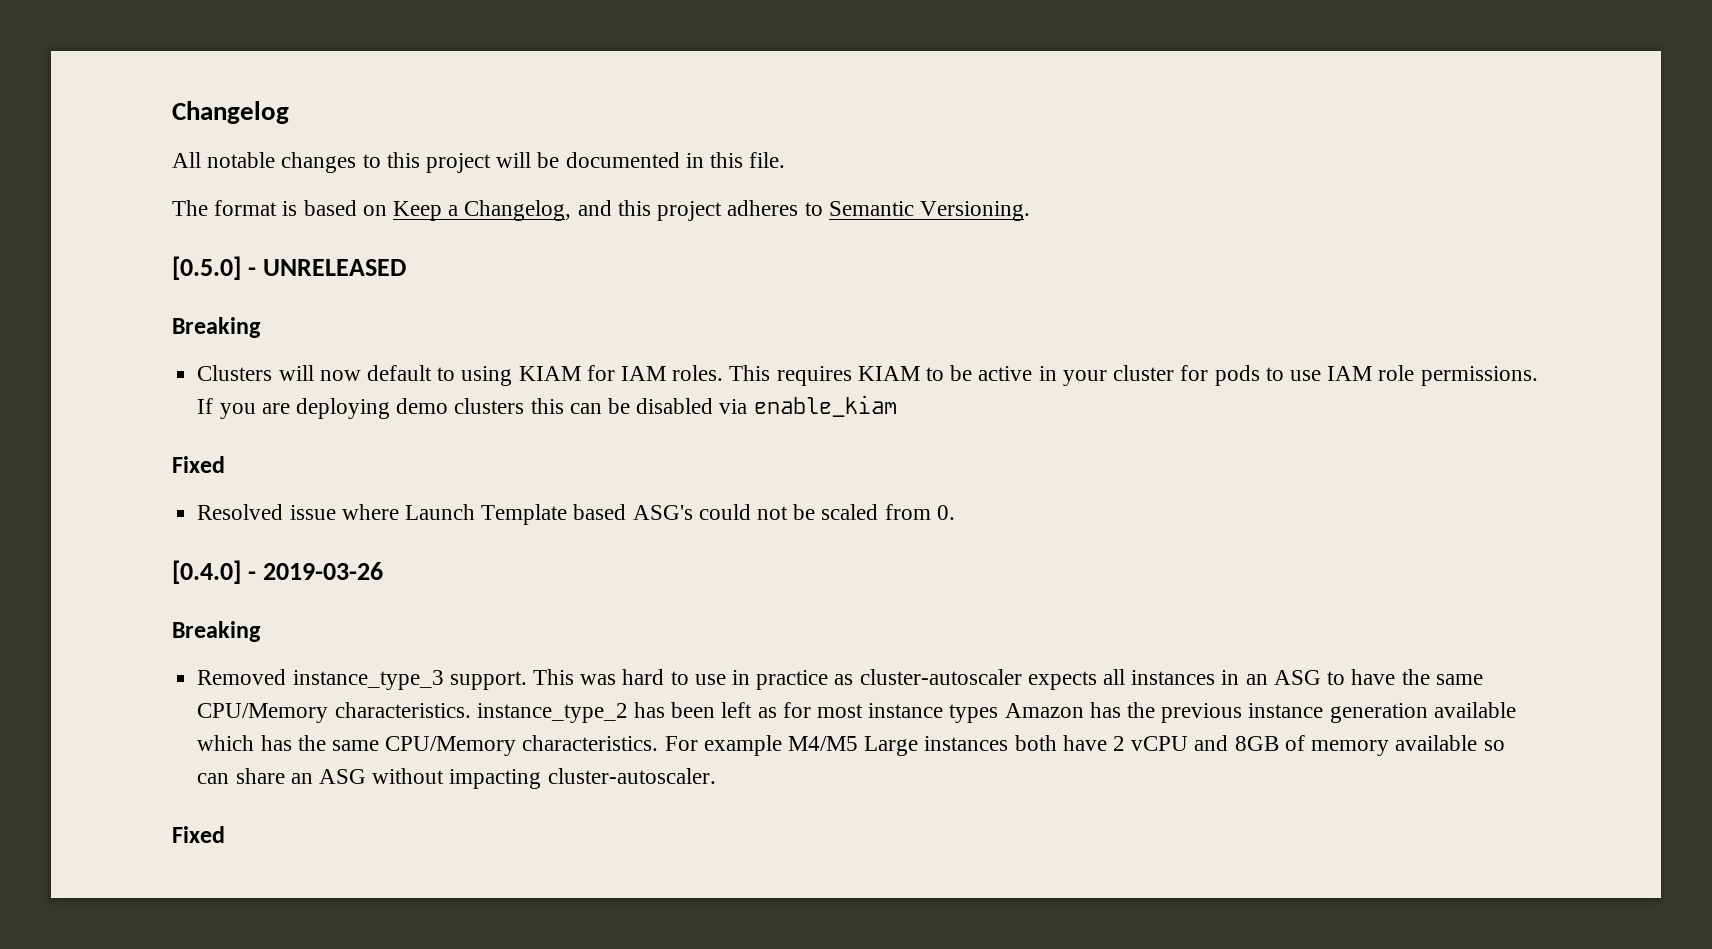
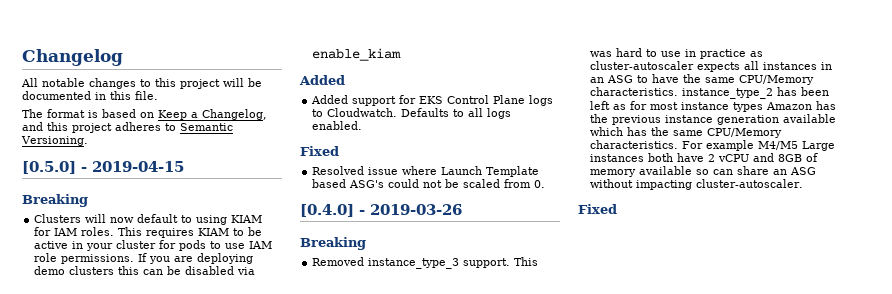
- [0.5.0] - UNRELEASED
+ [0.5.0] - 2019-04-15
  If you are deploying demo clusters this can be disabled via enable_kiam
+ Added
+ Added support for EKS Control Plane logs to Cloudwatch. Defaults to all logs enabled.

